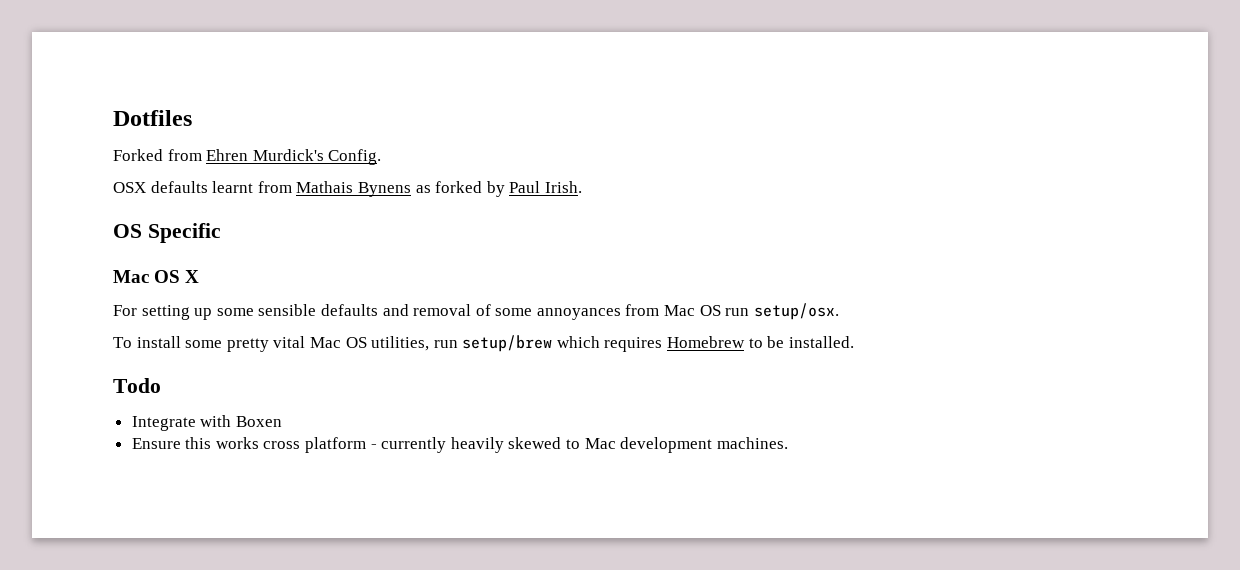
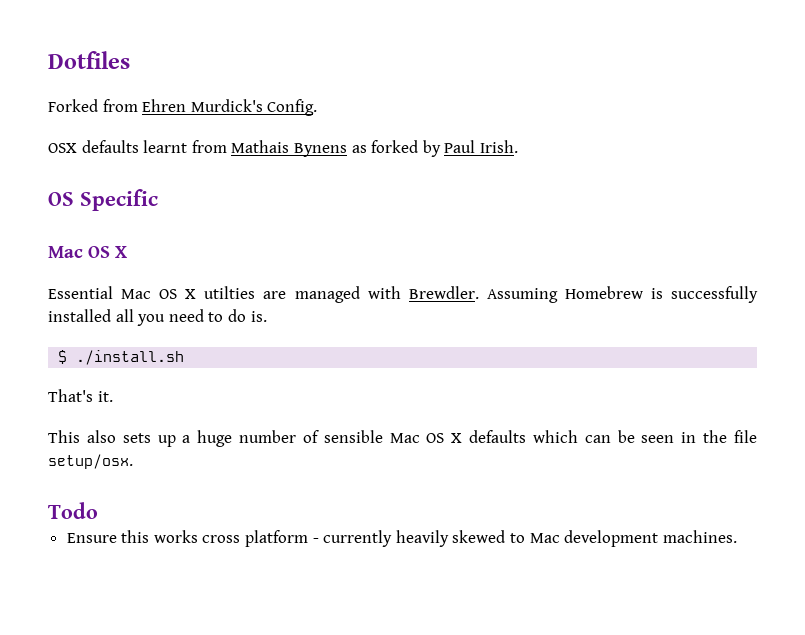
- For setting up some sensible defaults and removal of some annoyances from Mac OS run setup/osx.
- To install some pretty vital Mac OS utilities, run setup/brew which requires Homebrew to be installed.
+ Essential Mac OS X utilties are managed with Brewdler. Assuming Homebrew is successfully installed all you need to do is.
+ $ ./install.sh
+ That's it.
+ This also sets up a huge number of sensible Mac OS X defaults which can be seen in the file setup/osx.
  Todo
- Integrate with Boxen

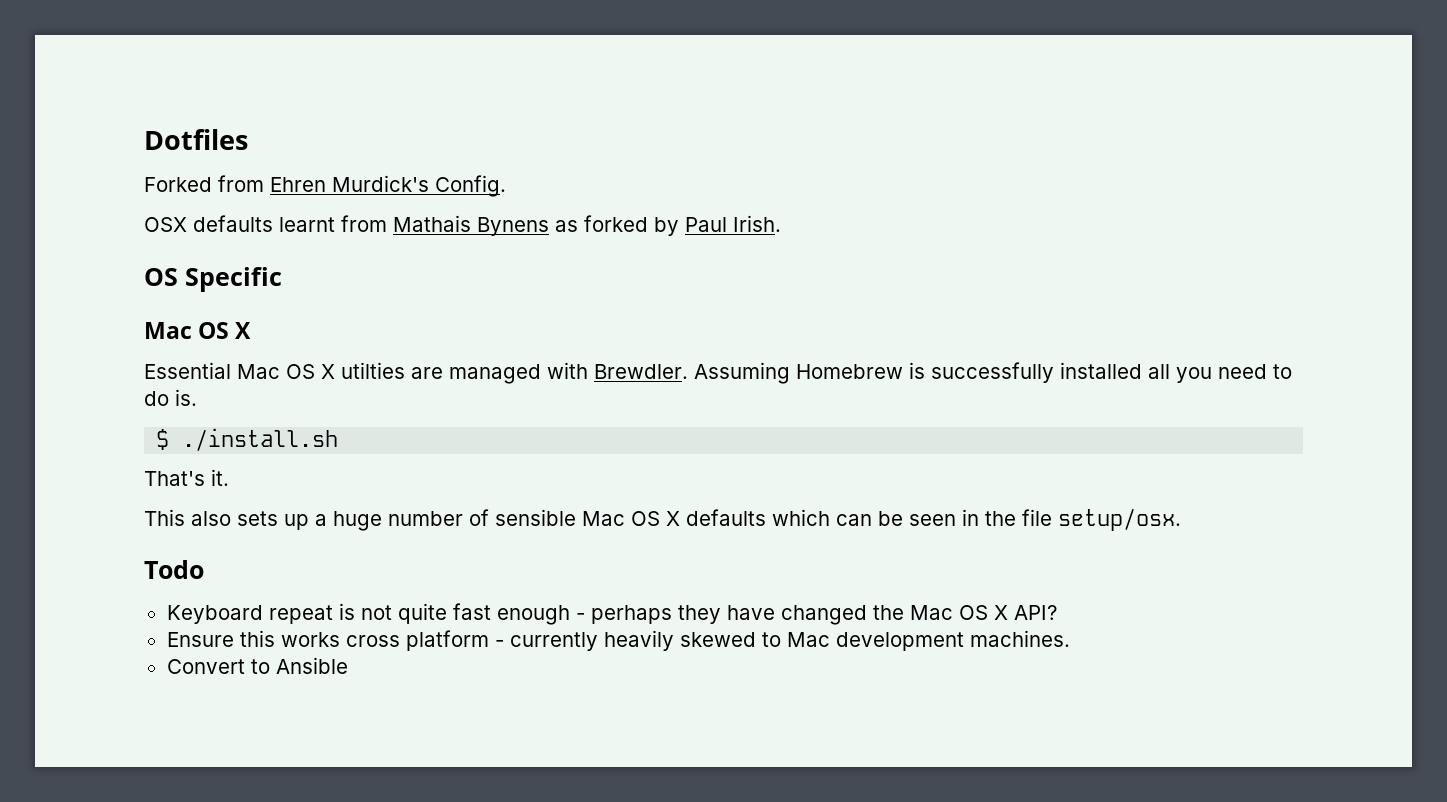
+ Keyboard repeat is not quite fast enough - perhaps they have changed the Mac OS X API?
+ Convert to Ansible

